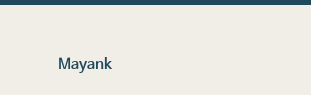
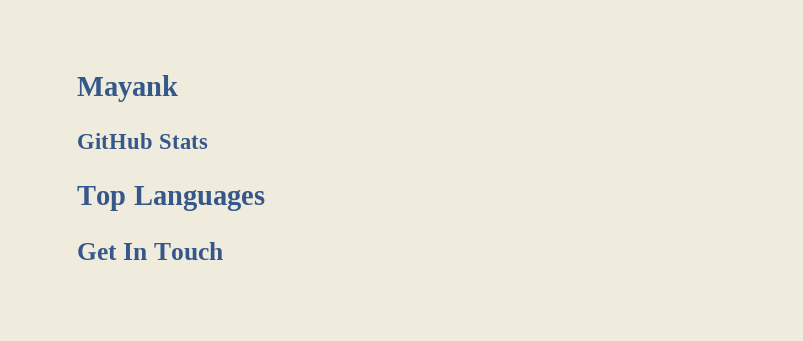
+ GitHub Stats
+ Top Languages
+ Get In Touch

